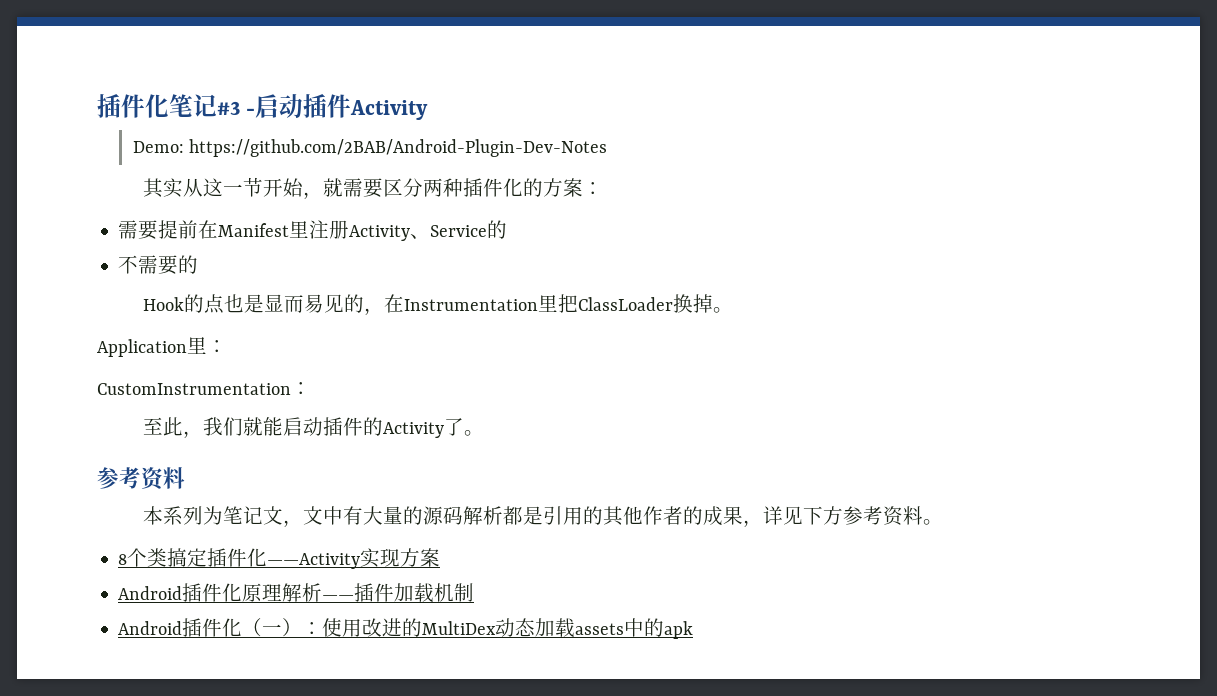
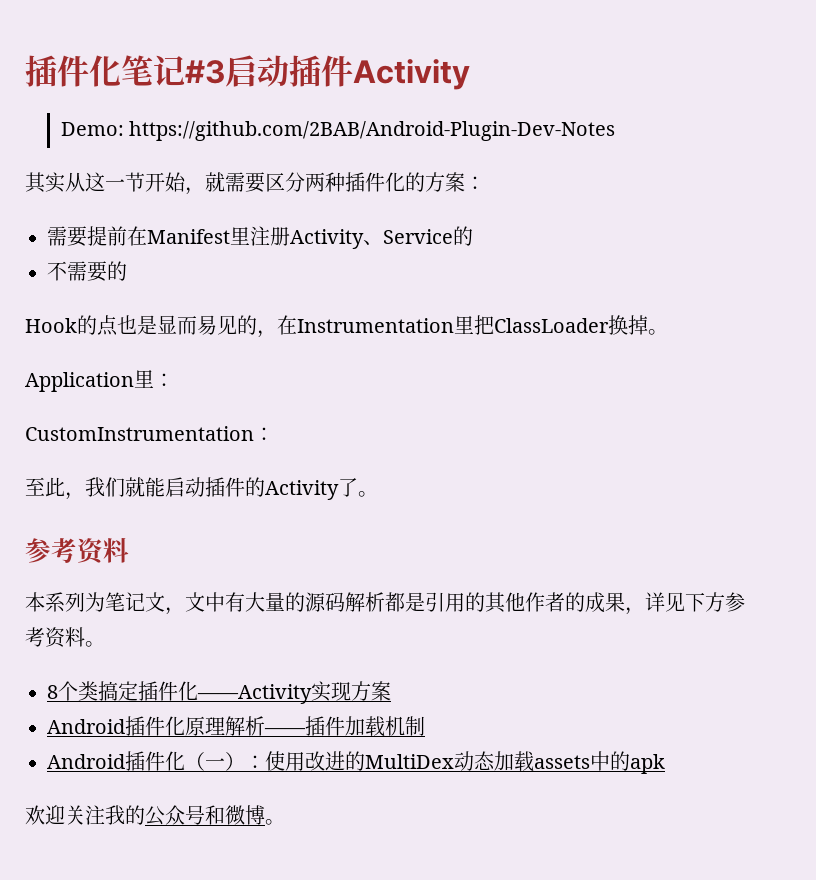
- 插件化笔记#3 -启动插件Activity
+ 插件化笔记#3启动插件Activity
+ 欢迎关注我的公众号和微博。

